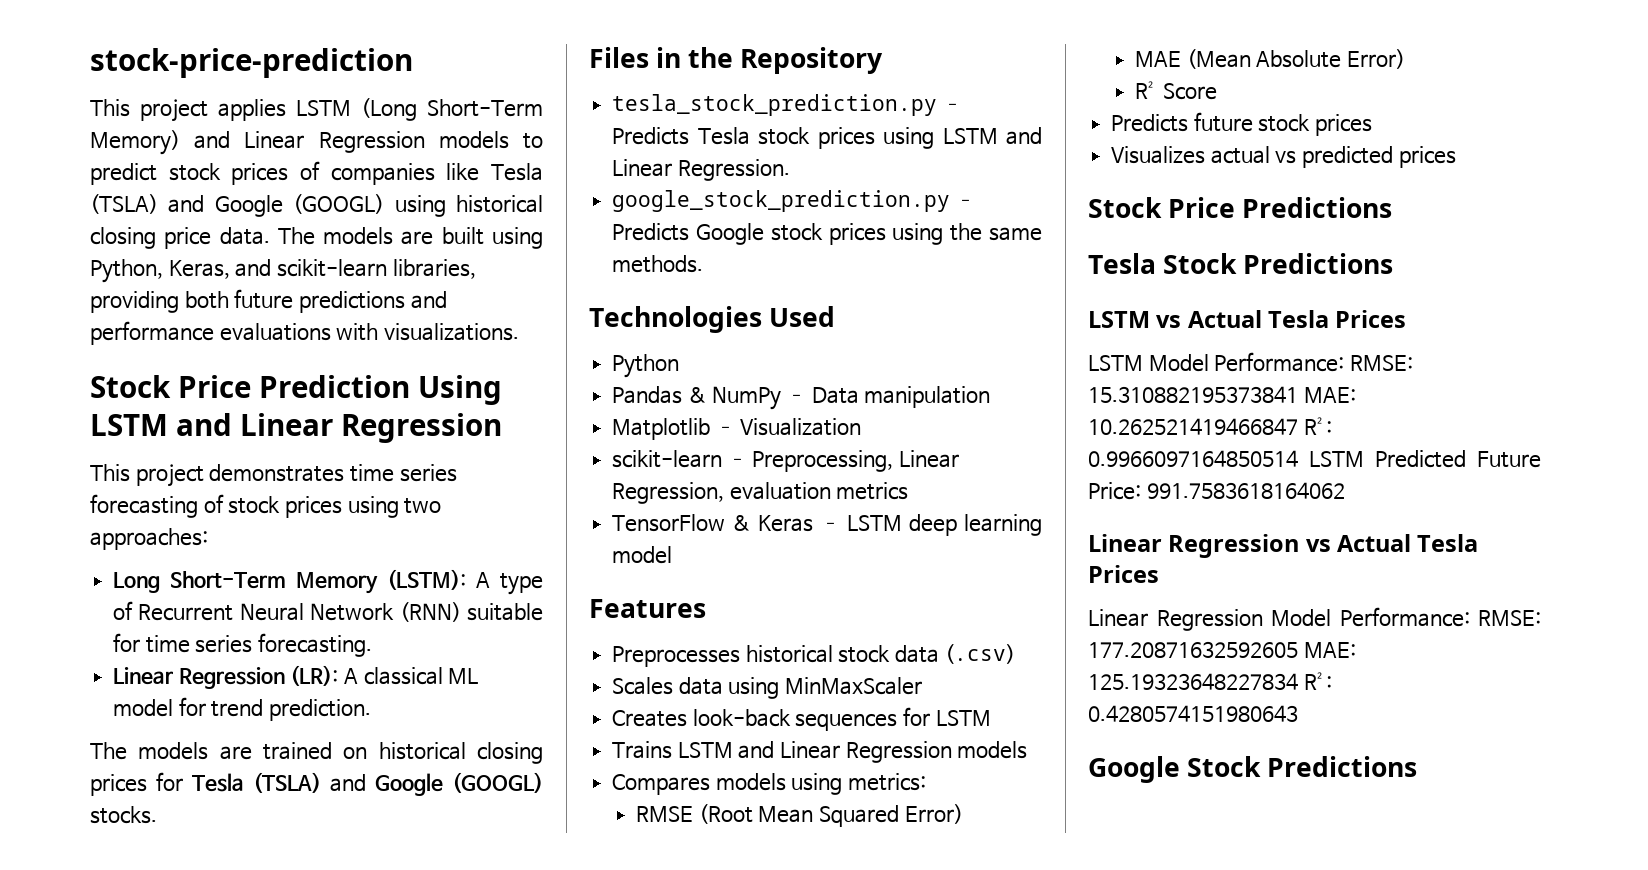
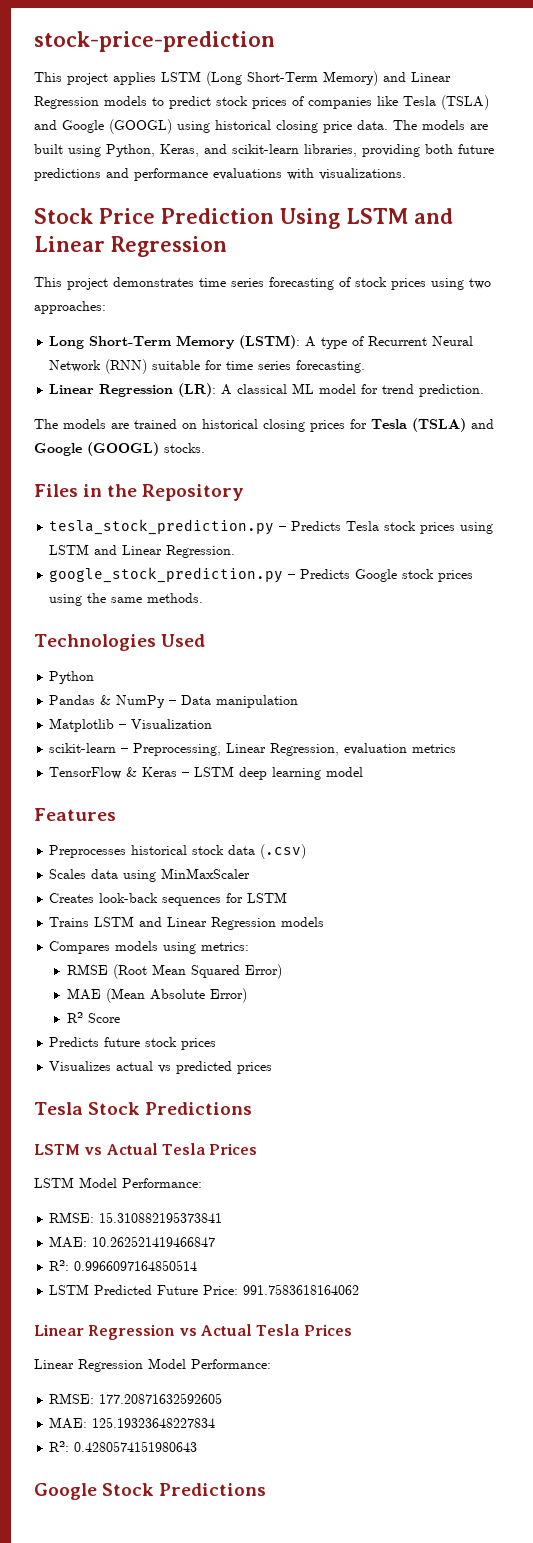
- Stock Price Predictions
- LSTM Model Performance: RMSE: 15.310882195373841 MAE: 10.262521419466847 R²: 0.9966097164850514 LSTM Predicted Future Price: 991.7583618164062
+ LSTM Model Performance:
+ RMSE: 15.310882195373841
+ MAE: 10.262521419466847
+ R²: 0.9966097164850514
+ LSTM Predicted Future Price: 991.7583618164062
- Linear Regression Model Performance: RMSE: 177.20871632592605 MAE: 125.19323648227834 R²: 0.4280574151980643
+ Linear Regression Model Performance:
+ RMSE: 177.20871632592605
+ MAE: 125.19323648227834
+ R²: 0.4280574151980643

